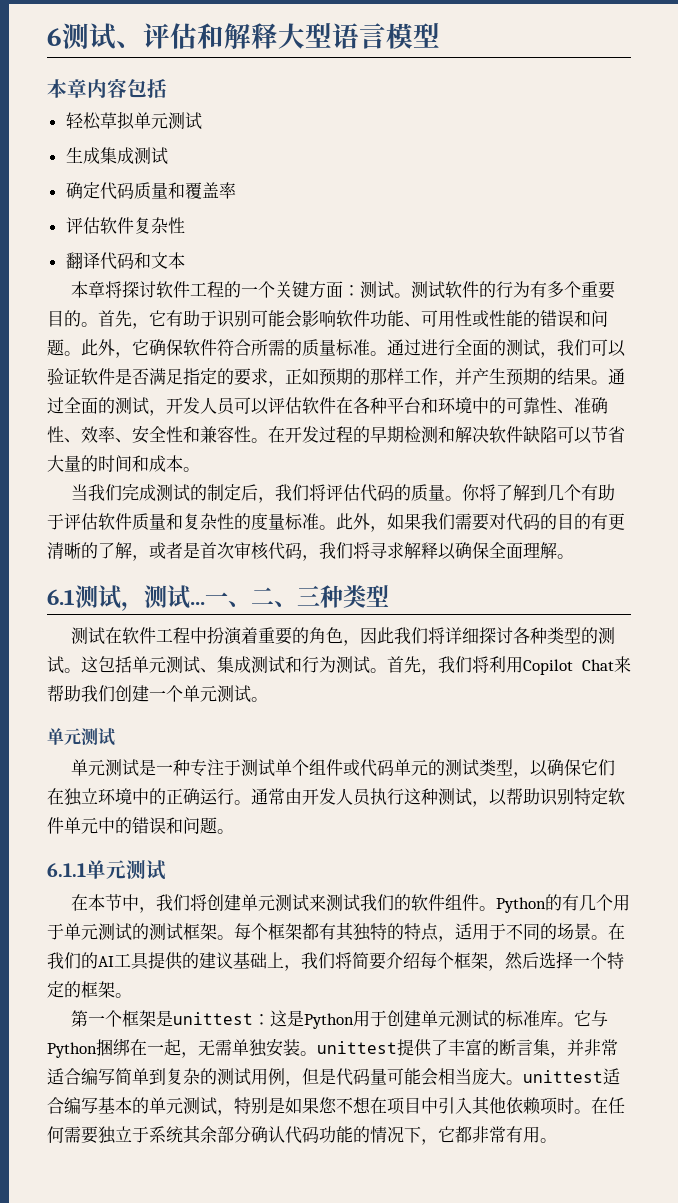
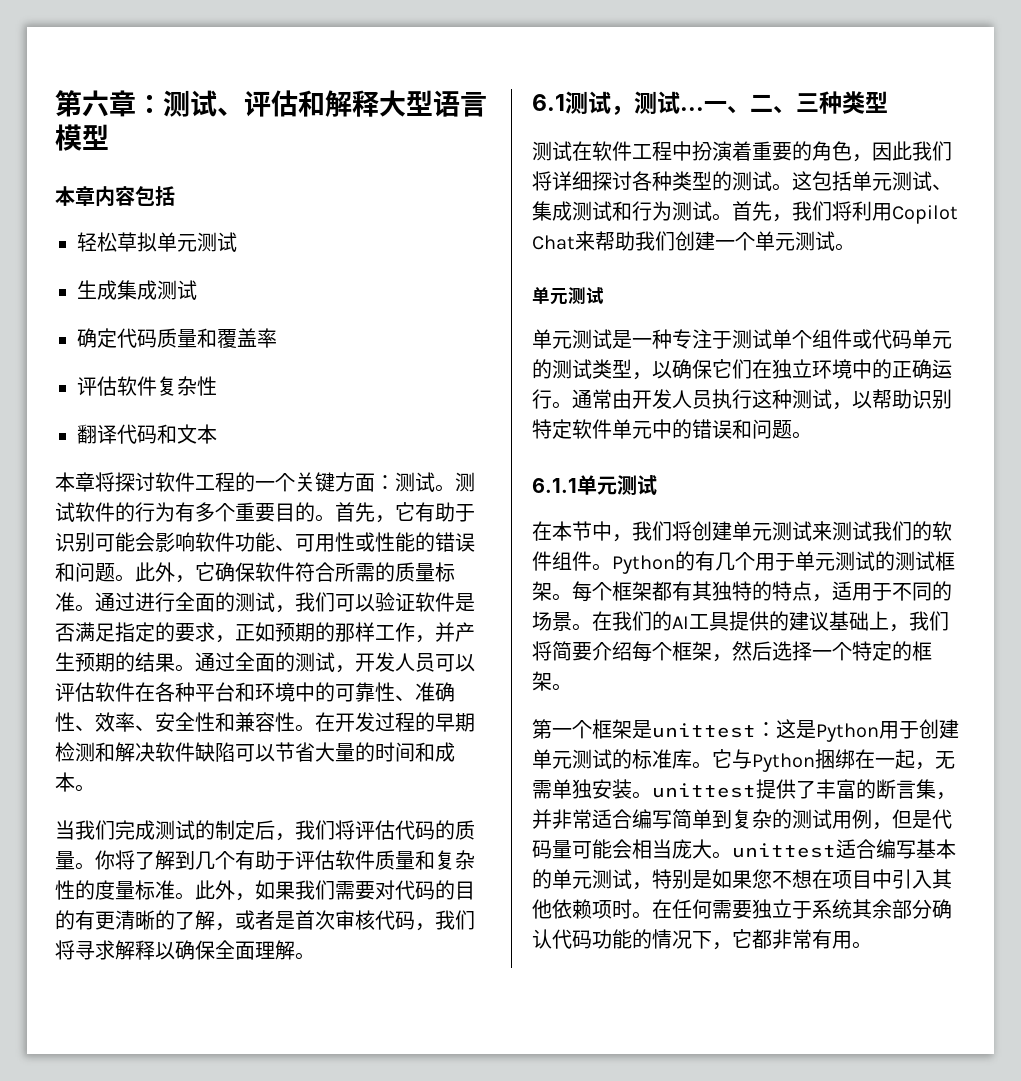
- 6测试、评估和解释大型语言模型
+ 第六章：测试、评估和解释大型语言模型

